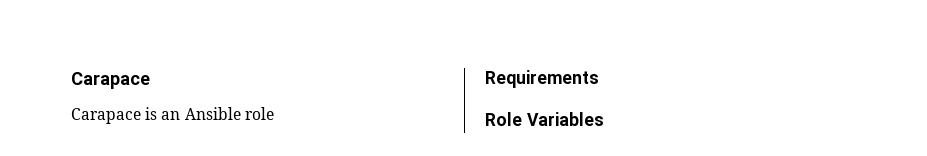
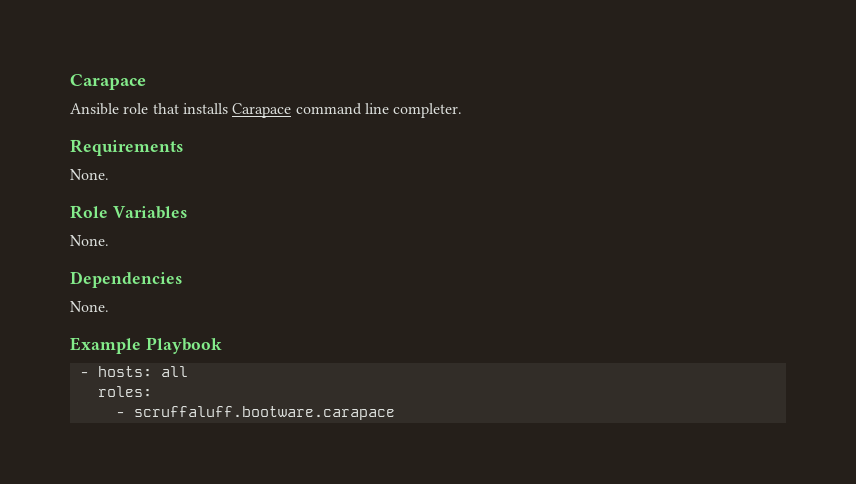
- Carapace is an Ansible role
+ Ansible role that installs Carapace command line completer.
  Requirements
+ None.
  Role Variables
+ None.
+ Dependencies
+ None.
+ Example Playbook
+ - hosts: all
+ roles:
+ - scruffaluff.bootware.carapace

